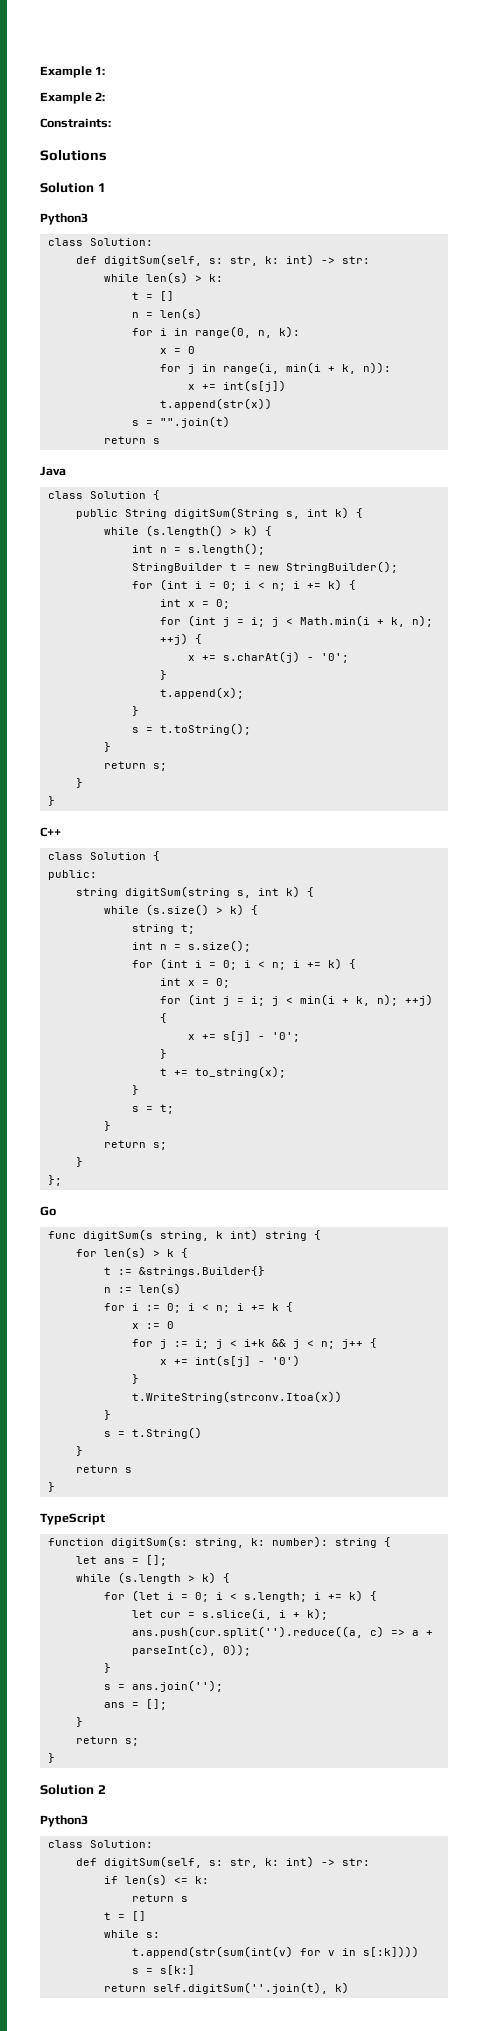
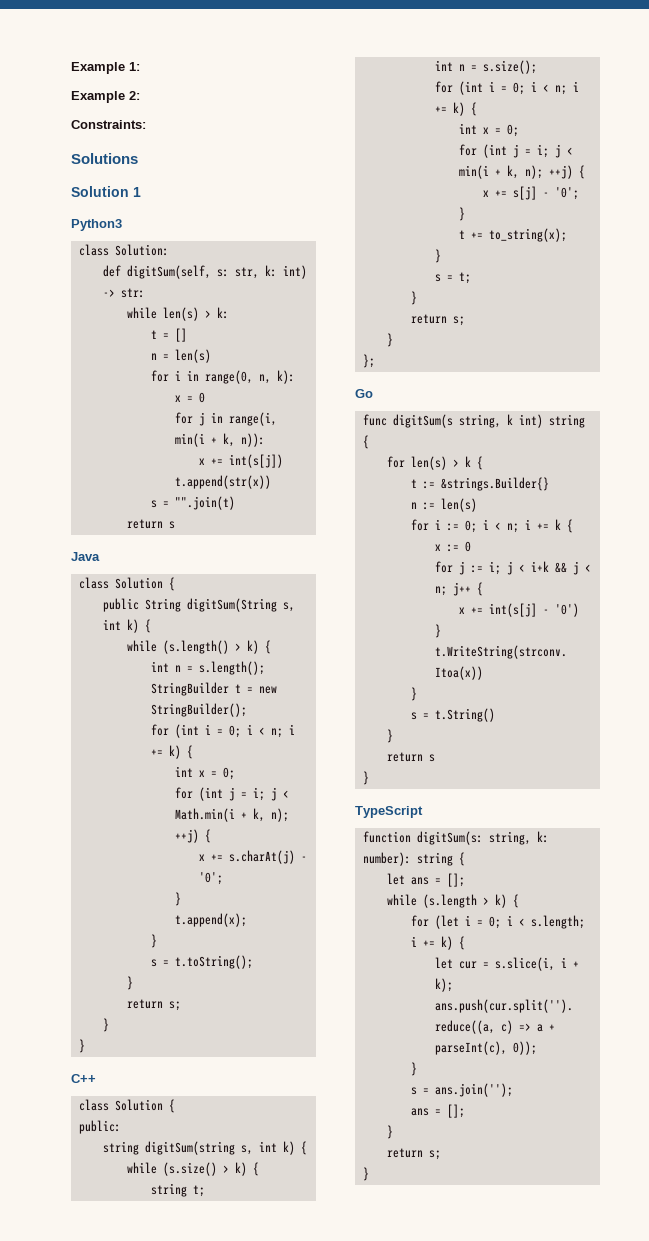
- Solution 2
- Python3
- class Solution:
- def digitSum(self, s: str, k: int) -> str:
- if len(s) <= k:
- return s
- t = []
- while s:
- t.append(str(sum(int(v) for v in s[:k])))
- s = s[k:]
- return self.digitSum(''.join(t), k)

